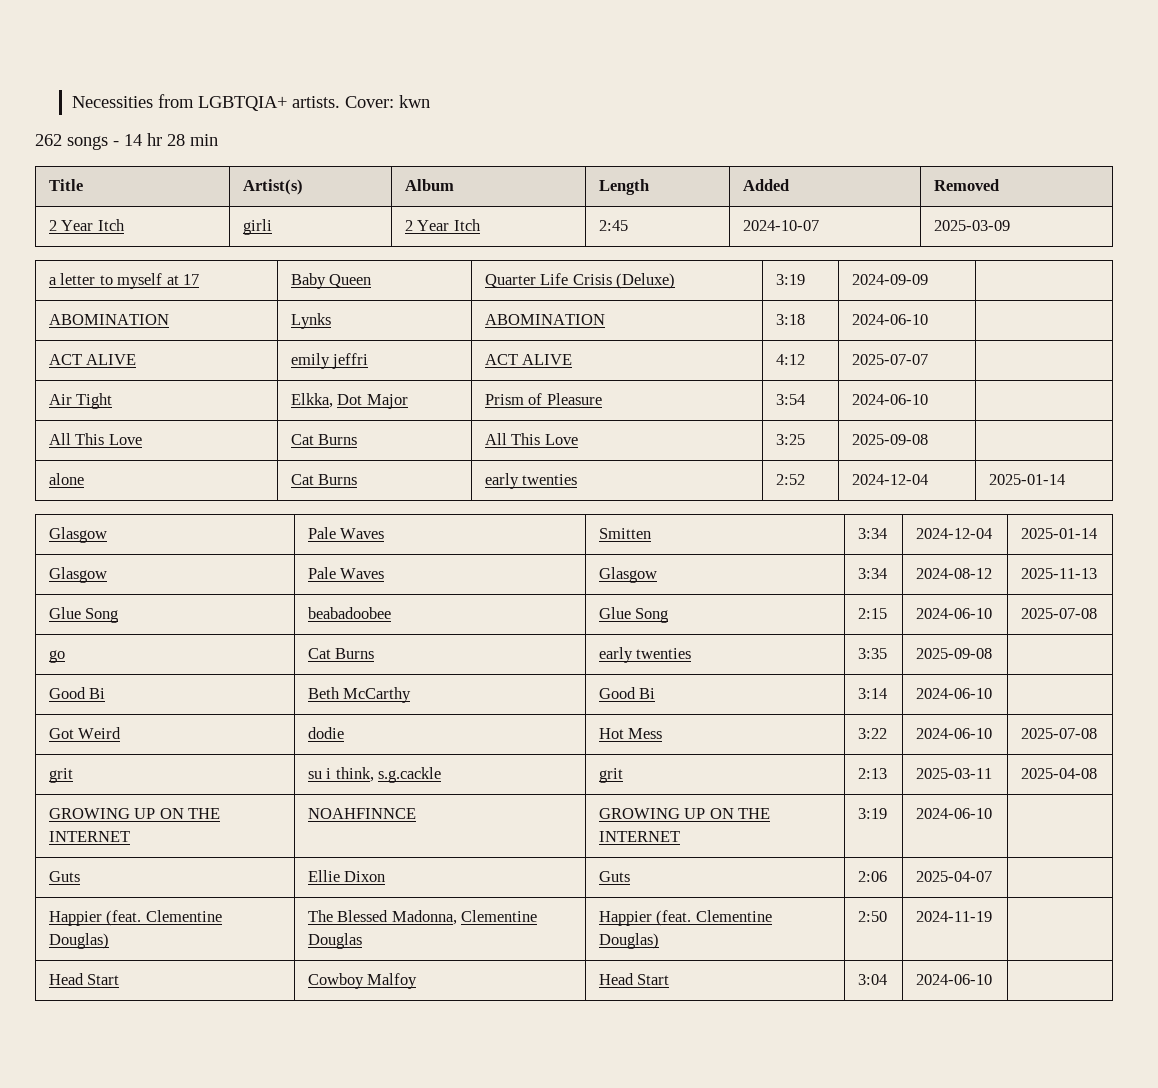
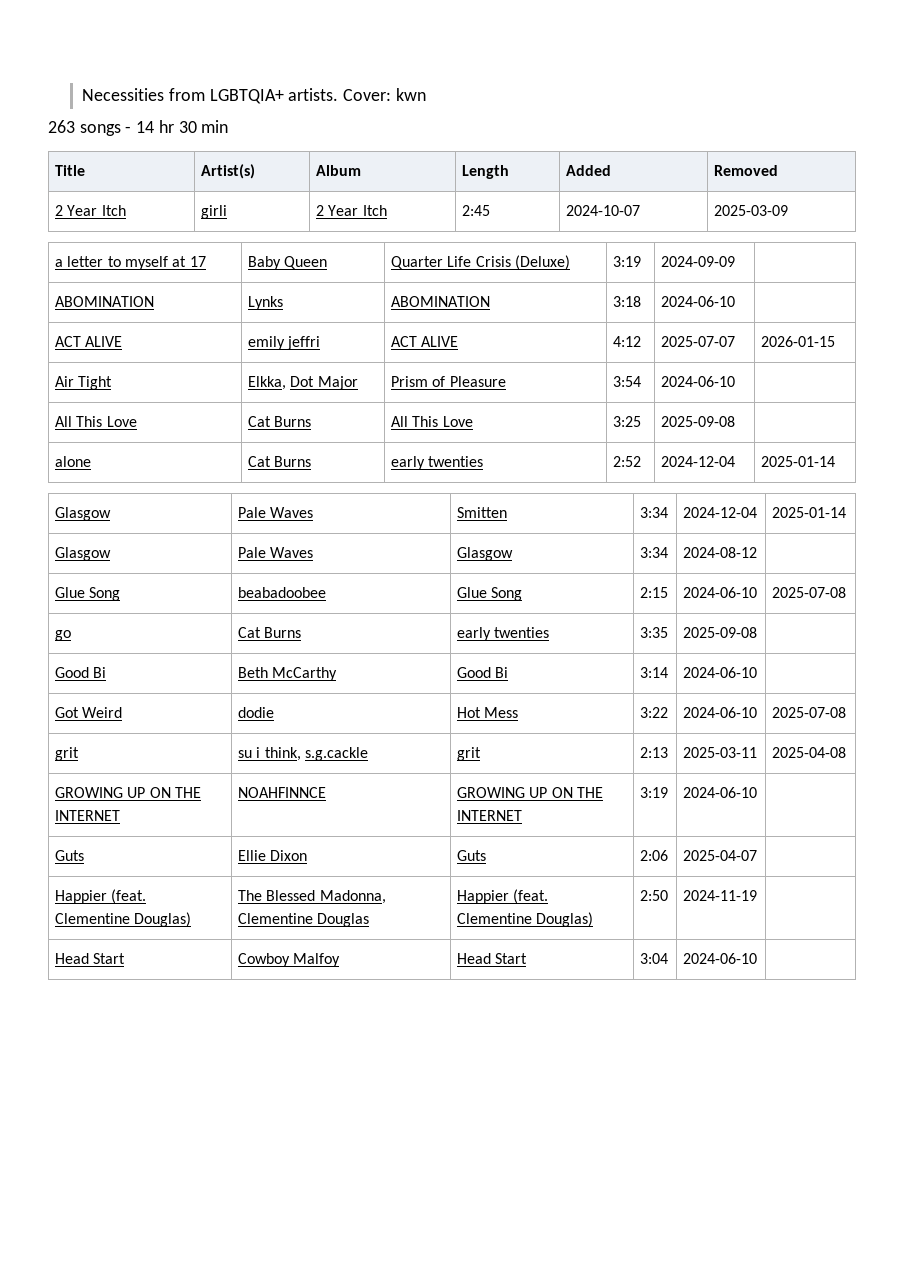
- 262 songs - 14 hr 28 min
+ 263 songs - 14 hr 30 min
- ACT ALIVE | emily jeffri | ACT ALIVE | 4:12 | 2025-07-07 |
+ ACT ALIVE | emily jeffri | ACT ALIVE | 4:12 | 2025-07-07 | 2026-01-15
- Glasgow | Pale Waves | Glasgow | 3:34 | 2024-08-12 | 2025-11-13
+ Glasgow | Pale Waves | Glasgow | 3:34 | 2024-08-12 |

